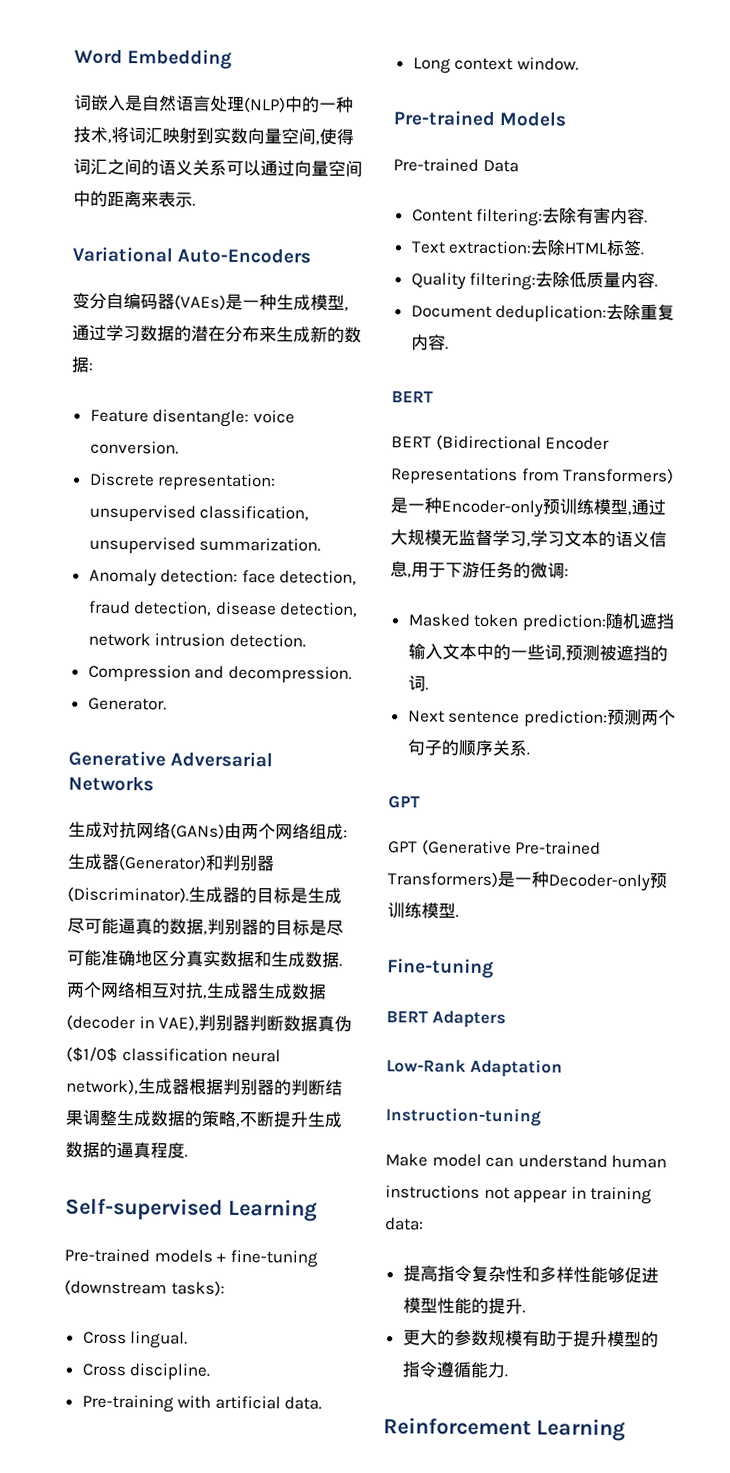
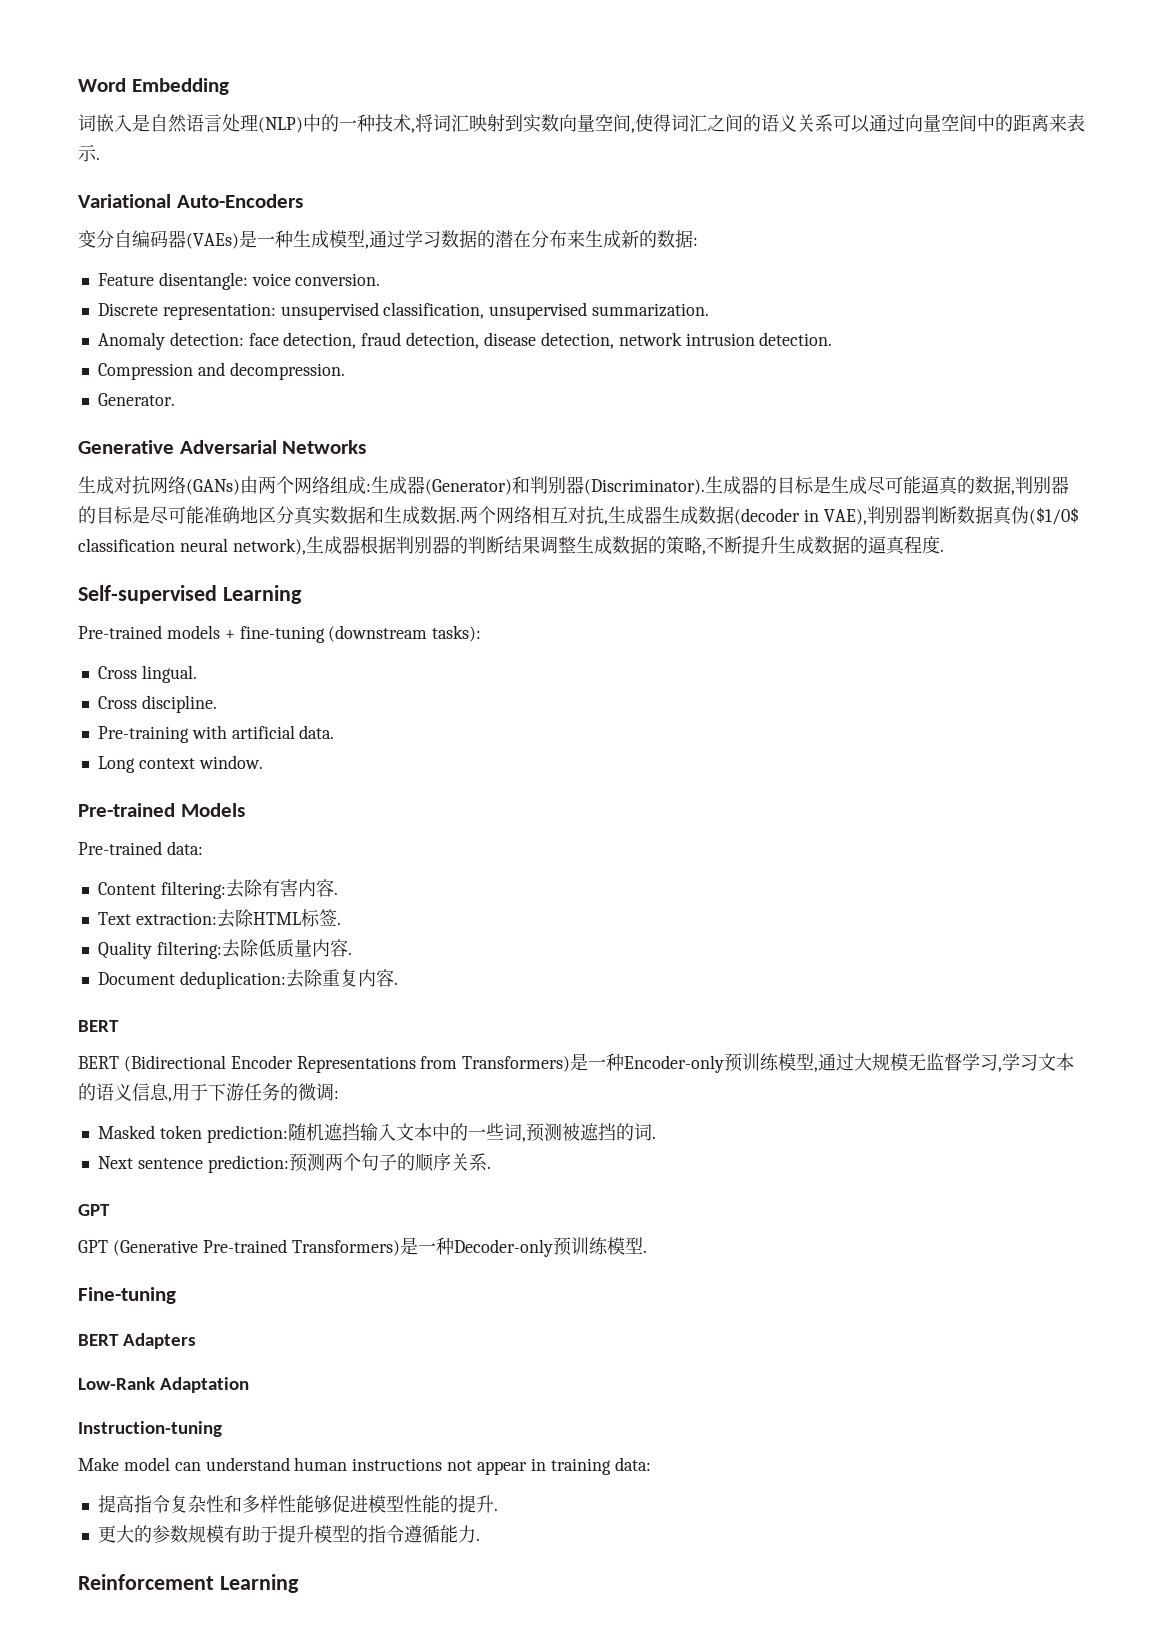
- Pre-trained Data
+ Pre-trained data:

